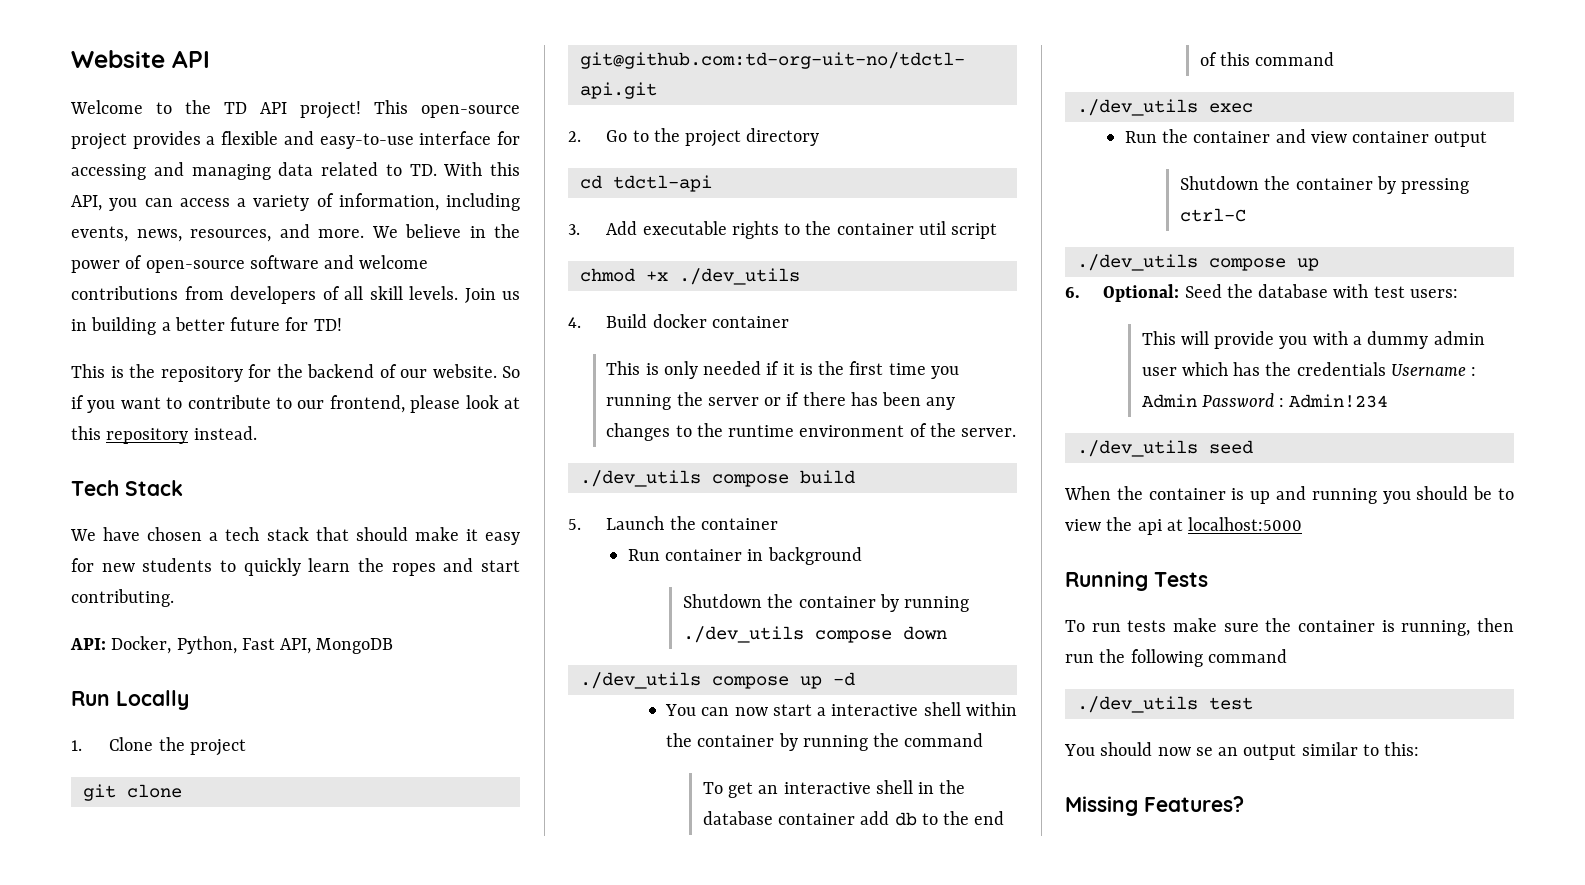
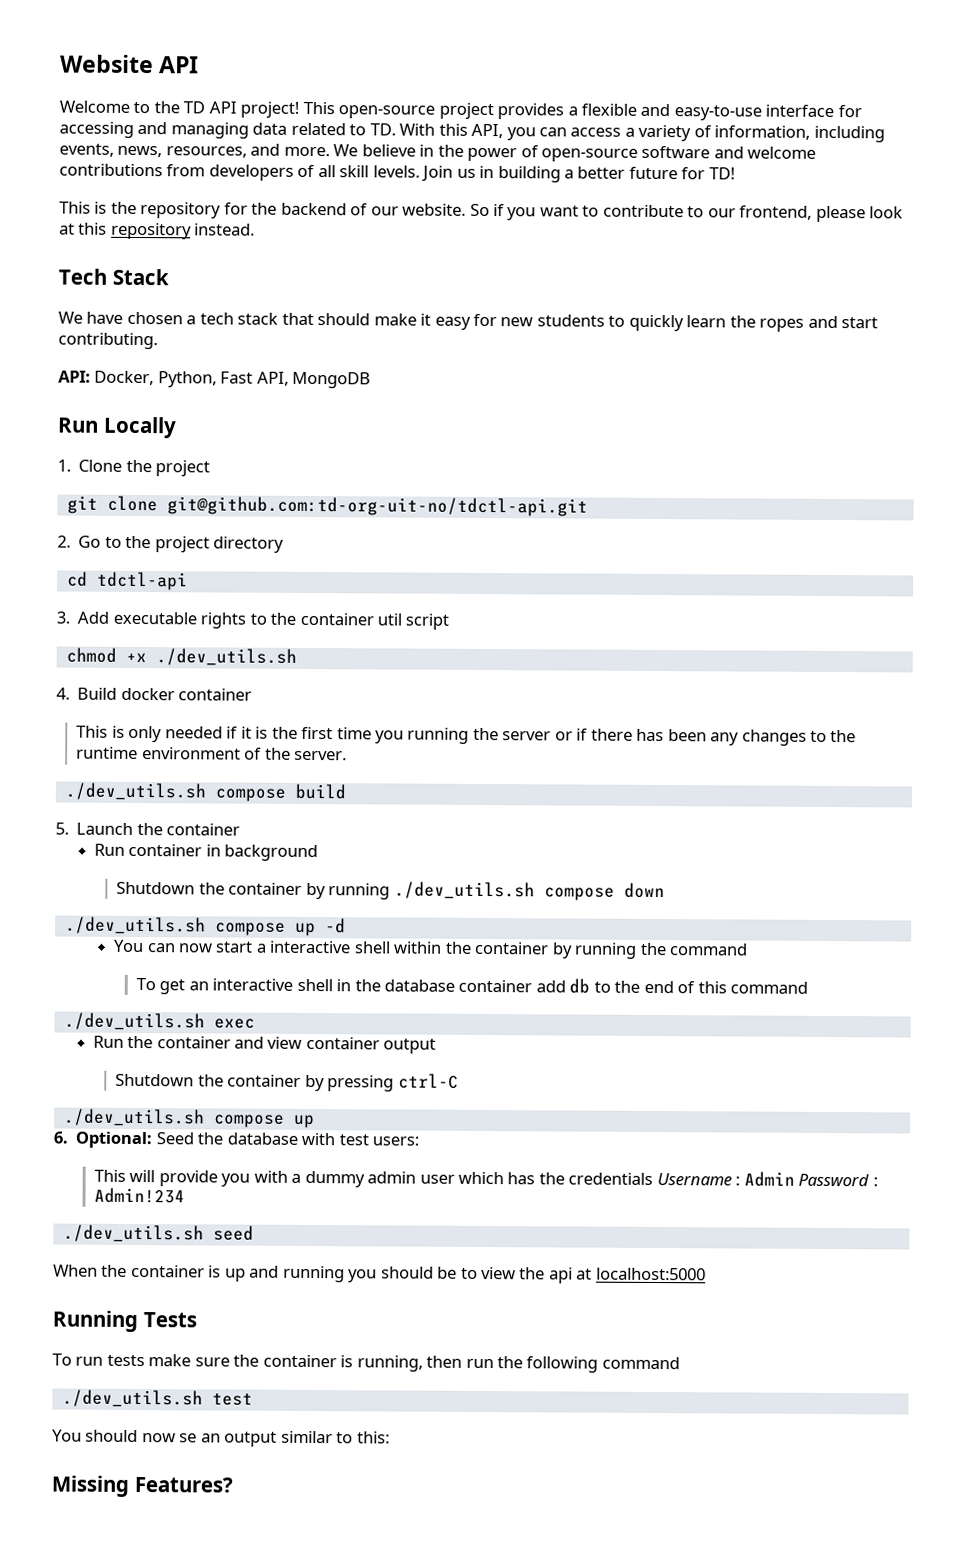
- chmod +x ./dev_utils
+ chmod +x ./dev_utils.sh
- ./dev_utils compose build
+ ./dev_utils.sh compose build
- Shutdown the container by running ./dev_utils compose down
+ Shutdown the container by running ./dev_utils.sh compose down
- ./dev_utils compose up -d
+ ./dev_utils.sh compose up -d
- ./dev_utils exec
+ ./dev_utils.sh exec
  Shutdown the container by pressing ctrl-C
- ./dev_utils compose up
+ ./dev_utils.sh compose up
- ./dev_utils seed
+ ./dev_utils.sh seed
- ./dev_utils test
+ ./dev_utils.sh test

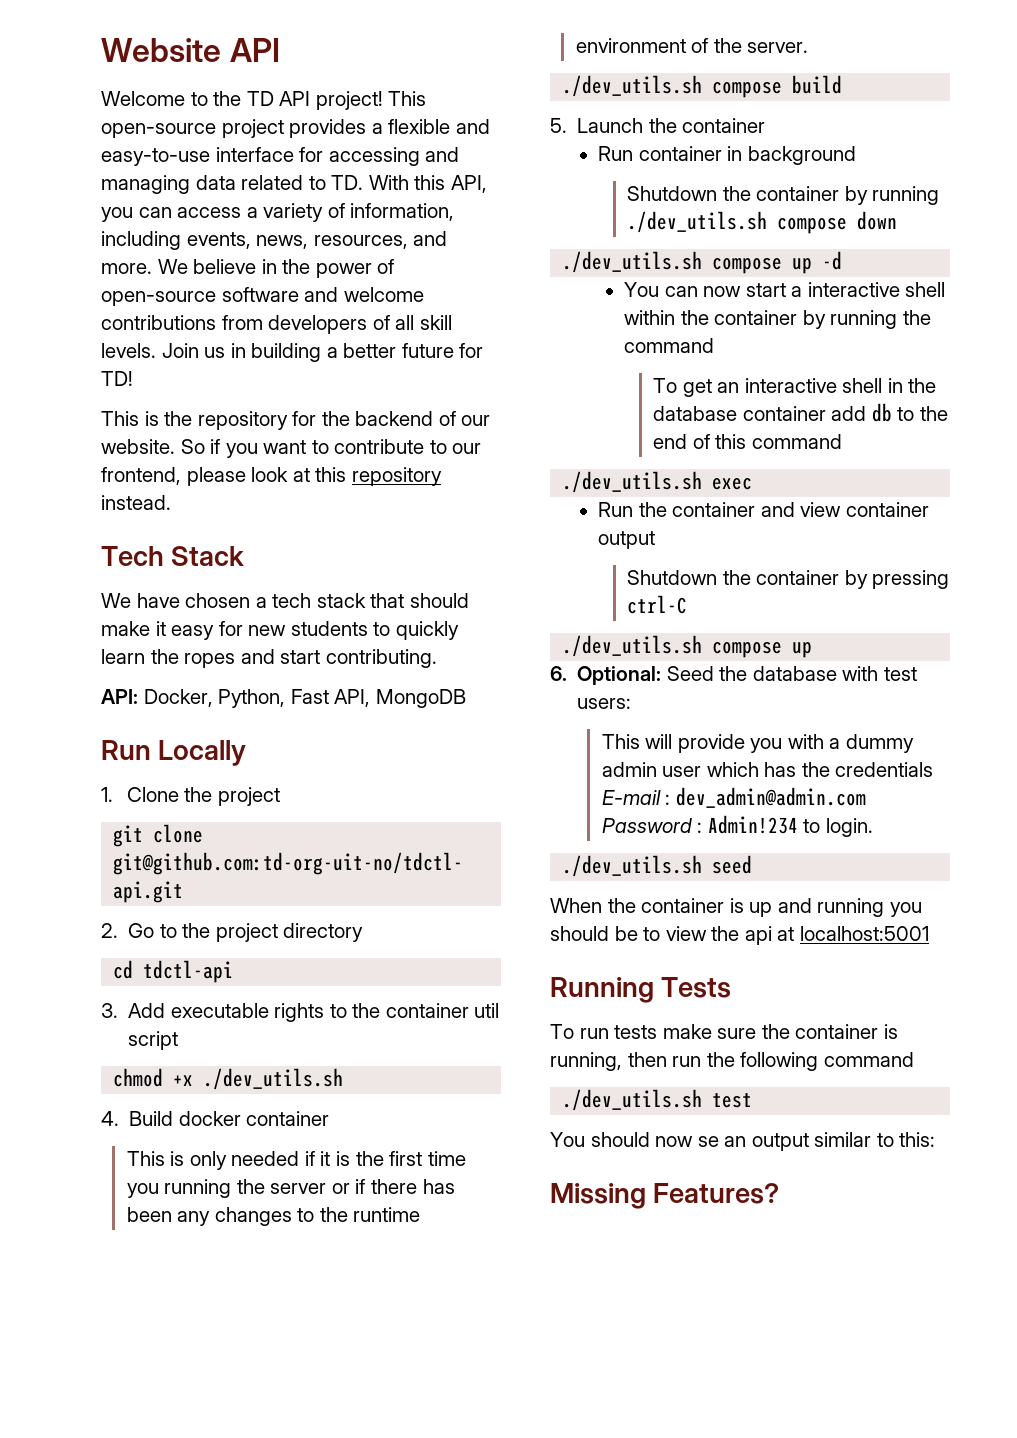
- This will provide you with a dummy admin user which has the credentials Username : Admin Password : Admin!234
+ This will provide you with a dummy admin user which has the credentials E-mail : dev_admin@admin.com Password : Admin!234 to login.
- When the container is up and running you should be to view the api at localhost:5000
+ When the container is up and running you should be to view the api at localhost:5001

